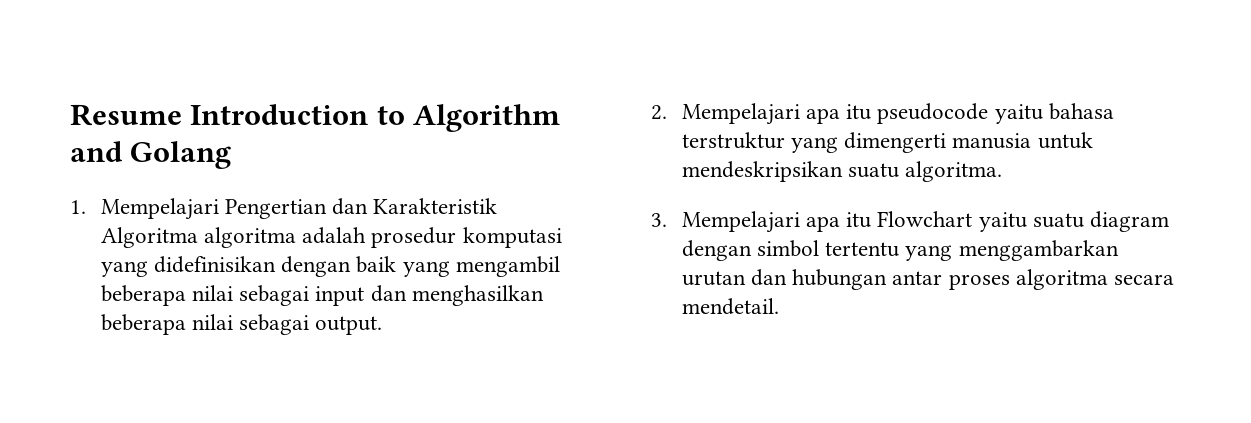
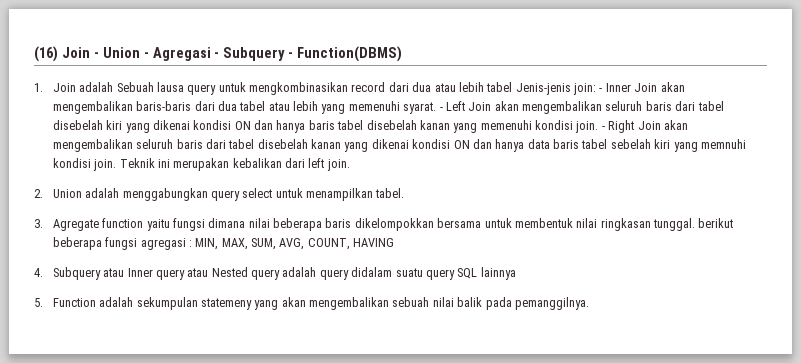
- Resume Introduction to Algorithm and Golang
- 1. Mempelajari Pengertian dan Karakteristik Algoritma algoritma adalah prosedur komputasi yang didefinisikan dengan baik yang mengambil beberapa nilai sebagai input dan menghasilkan beberapa nilai sebagai output.
- 2. Mempelajari apa itu pseudocode yaitu bahasa terstruktur yang dimengerti manusia untuk mendeskripsikan suatu algoritma.
- 3. Mempelajari apa itu Flowchart yaitu suatu diagram dengan simbol tertentu yang menggambarkan urutan dan hubungan antar proses algoritma secara mendetail.
+ (16) Join - Union - Agregasi - Subquery - Function(DBMS)
+ 1. Join adalah Sebuah lausa query untuk mengkombinasikan record dari dua atau lebih tabel Jenis-jenis join: - Inner Join akan mengembalikan baris-baris dari dua tabel atau lebih yang memenuhi syarat. - Left Join akan mengembalikan seluruh baris dari tabel disebelah kiri yang dikenai kondisi ON dan hanya baris tabel disebelah kanan yang memenuhi kondisi join. - Right Join akan mengembalikan seluruh baris dari tabel disebelah kanan yang dikenai kondisi ON dan hanya data baris tabel sebelah kiri yang memnuhi kondisi join. Teknik ini merupakan kebalikan dari left join.
+ 2. Union adalah menggabungkan query select untuk menampilkan tabel.
+ 3. Agregate function yaitu fungsi dimana nilai beberapa baris dikelompokkan bersama untuk membentuk nilai ringkasan tunggal. berikut beberapa fungsi agregasi : MIN, MAX, SUM, AVG, COUNT, HAVING
+ 4. Subquery atau Inner query atau Nested query adalah query didalam suatu query SQL lainnya
+ 5. Function adalah sekumpulan statemeny yang akan mengembalikan sebuah nilai balik pada pemanggilnya.

